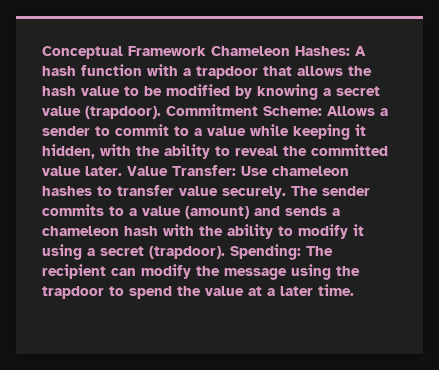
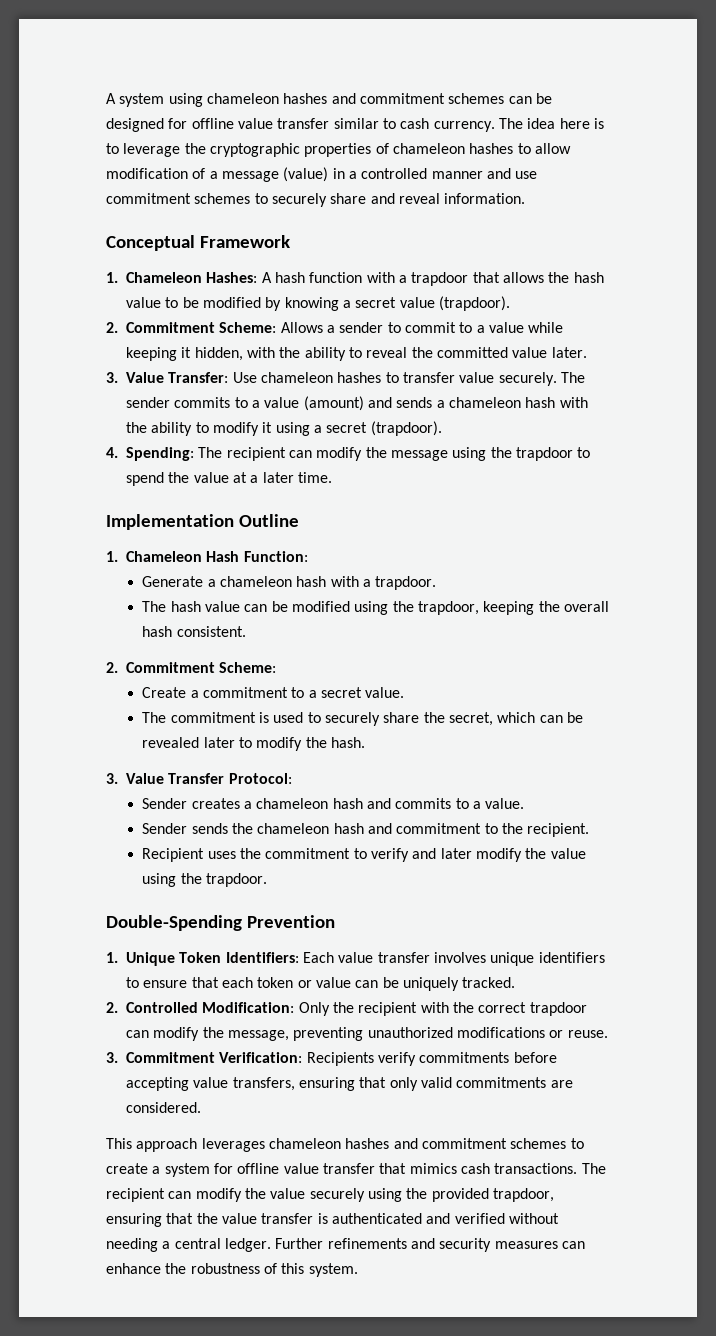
+ A system using chameleon hashes and commitment schemes can be designed for offline value transfer similar to cash currency. The idea here is to leverage the cryptographic properties of chameleon hashes to allow modification of a message (value) in a controlled manner and use commitment schemes to securely share and reveal information.
- Conceptual Framework Chameleon Hashes: A hash function with a trapdoor that allows the hash value to be modified by knowing a secret value (trapdoor). Commitment Scheme: Allows a sender to commit to a value while keeping it hidden, with the ability to reveal the committed value later. Value Transfer: Use chameleon hashes to transfer value securely.
+ Conceptual Framework
+ 1. Chameleon Hashes: A hash function with a trapdoor that allows the hash value to be modified by knowing a secret value (trapdoor).
+ 2. Commitment Scheme: Allows a sender to commit to a value while keeping it hidden, with the ability to reveal the committed value later.
+ 3. Value Transfer: Use chameleon hashes to transfer value securely.
- The sender commits to a value (amount) and sends a chameleon hash with the ability to modify it using a secret (trapdoor). Spending: The recipient can modify the message using the trapdoor to spend the value at a later time.
+ The sender commits to a value (amount) and sends a chameleon hash with the ability to modify it using a secret (trapdoor).
+ 4. Spending: The recipient can modify the message using the trapdoor to spend the value at a later time.
+ Implementation Outline
+ 1. Chameleon Hash Function:
+ Generate a chameleon hash with a trapdoor.
+ The hash value can be modified using the trapdoor, keeping the overall hash consistent.
+ 2. Commitment Scheme:
+ Create a commitment to a secret value.
+ The commitment is used to securely share the secret, which can be revealed later to modify the hash.
+ 3. Value Transfer Protocol:
+ Sender creates a chameleon hash and commits to a value.
+ Sender sends the chameleon hash and commitment to the recipient.
+ Recipient uses the commitment to verify and later modify the value using the trapdoor.
+ Double-Spending Prevention
+ 1. Unique Token Identifiers: Each value transfer involves unique identifiers to ensure that each token or value can be uniquely tracked.
+ 2. Controlled Modification: Only the recipient with the correct trapdoor can modify the message, preventing unauthorized modifications or reuse.
+ 3. Commitment Verification: Recipients verify commitments before accepting value transfers, ensuring that only valid commitments are considered.
+ This approach leverages chameleon hashes and commitment schemes to create a system for offline value transfer that mimics cash transactions. The recipient can modify the value securely using the provided trapdoor, ensuring that the value transfer is authenticated and verified without needing a central ledger. Further refinements and security measures can enhance the robustness of this system.

